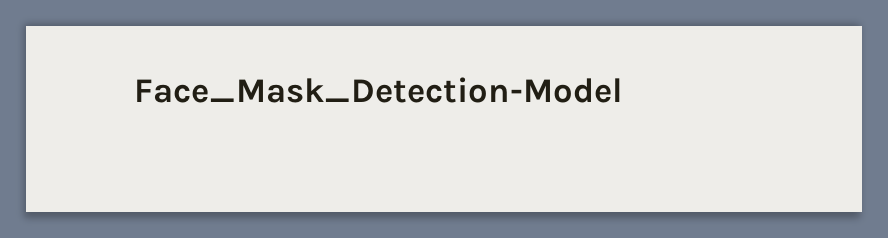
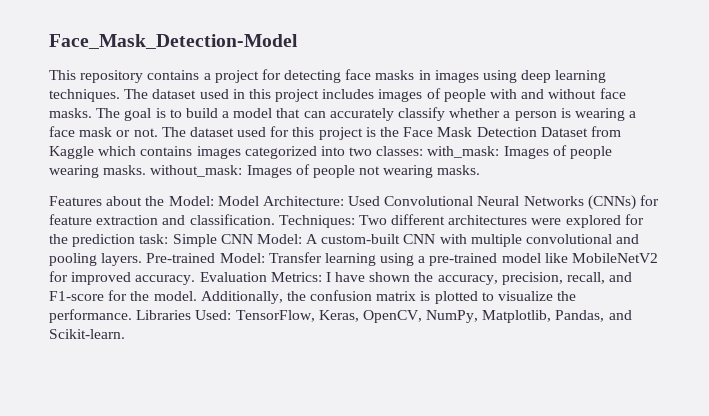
+ This repository contains a project for detecting face masks in images using deep learning techniques. The dataset used in this project includes images of people with and without face masks. The goal is to build a model that can accurately classify whether a person is wearing a face mask or not. The dataset used for this project is the Face Mask Detection Dataset from Kaggle which contains images categorized into two classes: with_mask: Images of people wearing masks. without_mask: Images of people not wearing masks.
+ Features about the Model: Model Architecture: Used Convolutional Neural Networks (CNNs) for feature extraction and classification. Techniques: Two different architectures were explored for the prediction task: Simple CNN Model: A custom-built CNN with multiple convolutional and pooling layers. Pre-trained Model: Transfer learning using a pre-trained model like MobileNetV2 for improved accuracy. Evaluation Metrics: I have shown the accuracy, precision, recall, and F1-score for the model. Additionally, the confusion matrix is plotted to visualize the performance. Libraries Used: TensorFlow, Keras, OpenCV, NumPy, Matplotlib, Pandas, and Scikit-learn.

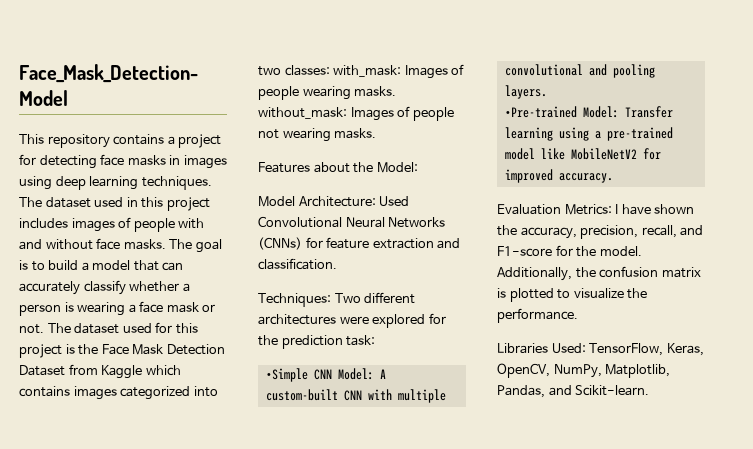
- Features about the Model: Model Architecture:
+ Features about the Model:
+ Model Architecture:
- Used Convolutional Neural Networks (CNNs) for feature extraction and classification. Techniques:
+ Used Convolutional Neural Networks (CNNs) for feature extraction and classification.
+ Techniques:
- Two different architectures were explored for the prediction task: Simple CNN Model:
+ Two different architectures were explored for the prediction task:
+ •Simple CNN Model:
- A custom-built CNN with multiple convolutional and pooling layers. Pre-trained Model:
+ A custom-built CNN with multiple convolutional and pooling layers.
+ •Pre-trained Model:
- Transfer learning using a pre-trained model like MobileNetV2 for improved accuracy. Evaluation Metrics:
+ Transfer learning using a pre-trained model like MobileNetV2 for improved accuracy.
+ Evaluation Metrics:
- Additionally, the confusion matrix is plotted to visualize the performance. Libraries Used: TensorFlow, Keras, OpenCV, NumPy, Matplotlib, Pandas, and Scikit-learn.
+ Additionally, the confusion matrix is plotted to visualize the performance.
+ Libraries Used: TensorFlow, Keras, OpenCV, NumPy, Matplotlib, Pandas, and Scikit-learn.

